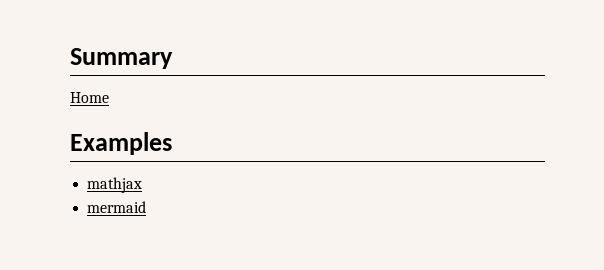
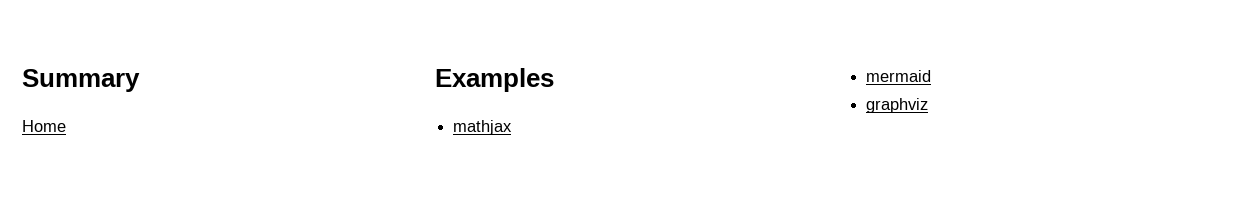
+ graphviz

